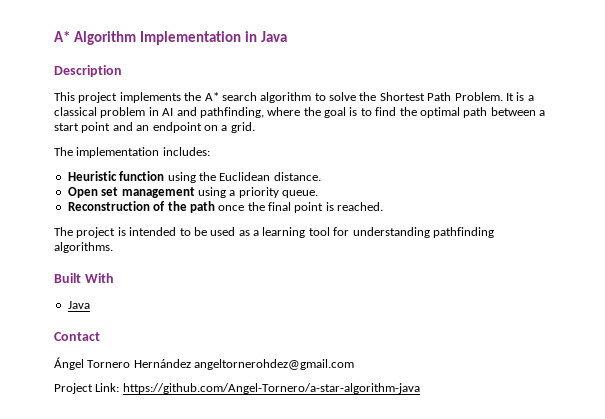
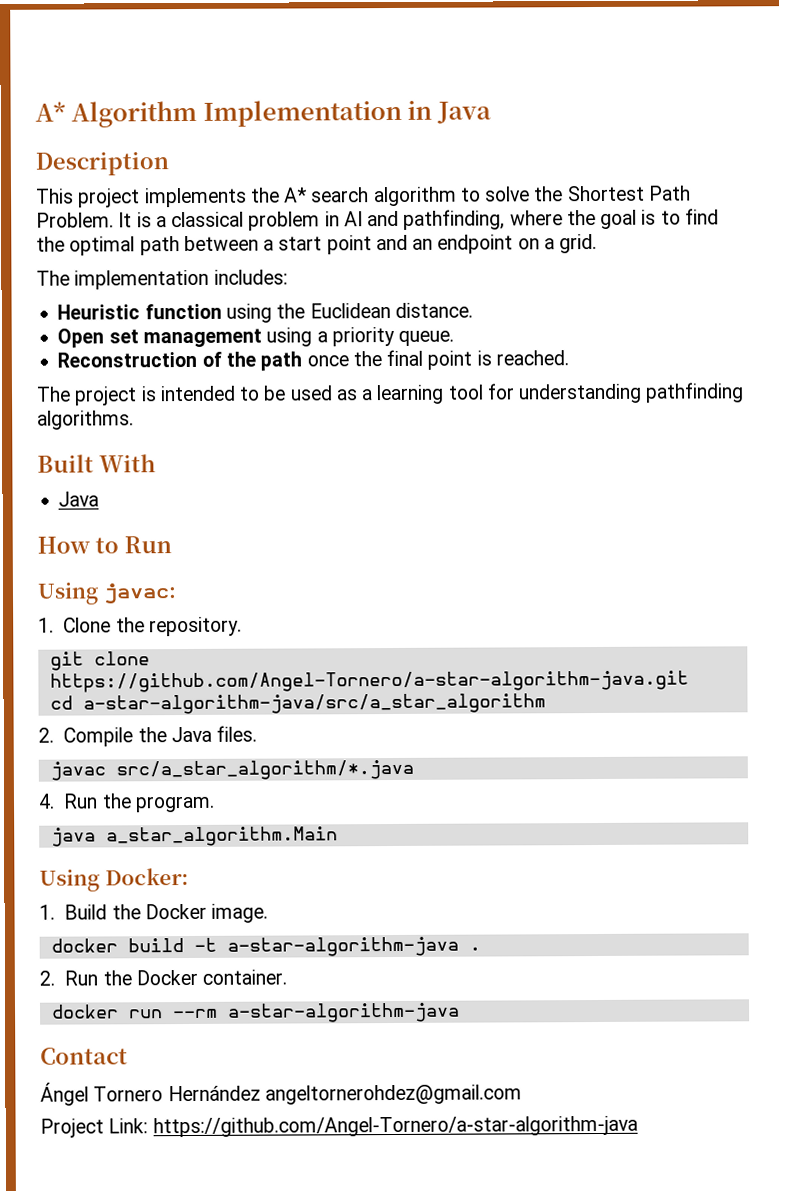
+ How to Run
+ Using javac:
+ 1. Clone the repository.
+ git clone https://github.com/Angel-Tornero/a-star-algorithm-java.git
+ cd a-star-algorithm-java/src/a_star_algorithm
+ 2. Compile the Java files.
+ javac src/a_star_algorithm/*.java
+ 4. Run the program.
+ java a_star_algorithm.Main
+ Using Docker:
+ 1. Build the Docker image.
+ docker build -t a-star-algorithm-java .
+ 2. Run the Docker container.
+ docker run --rm a-star-algorithm-java

